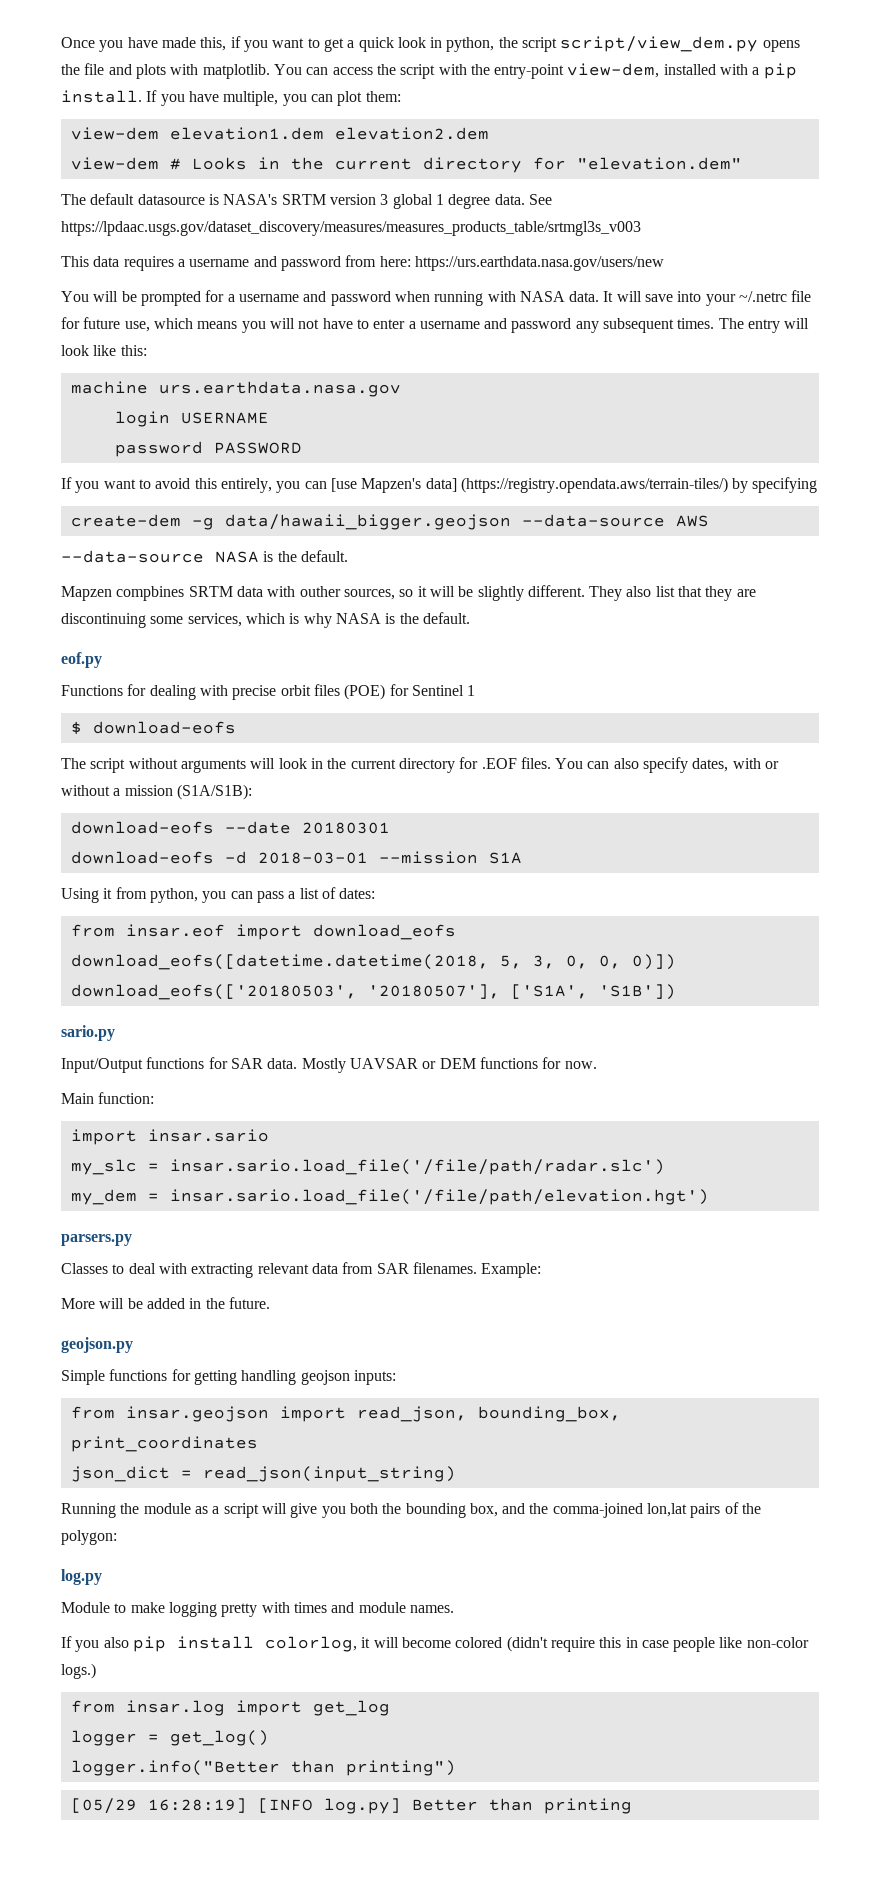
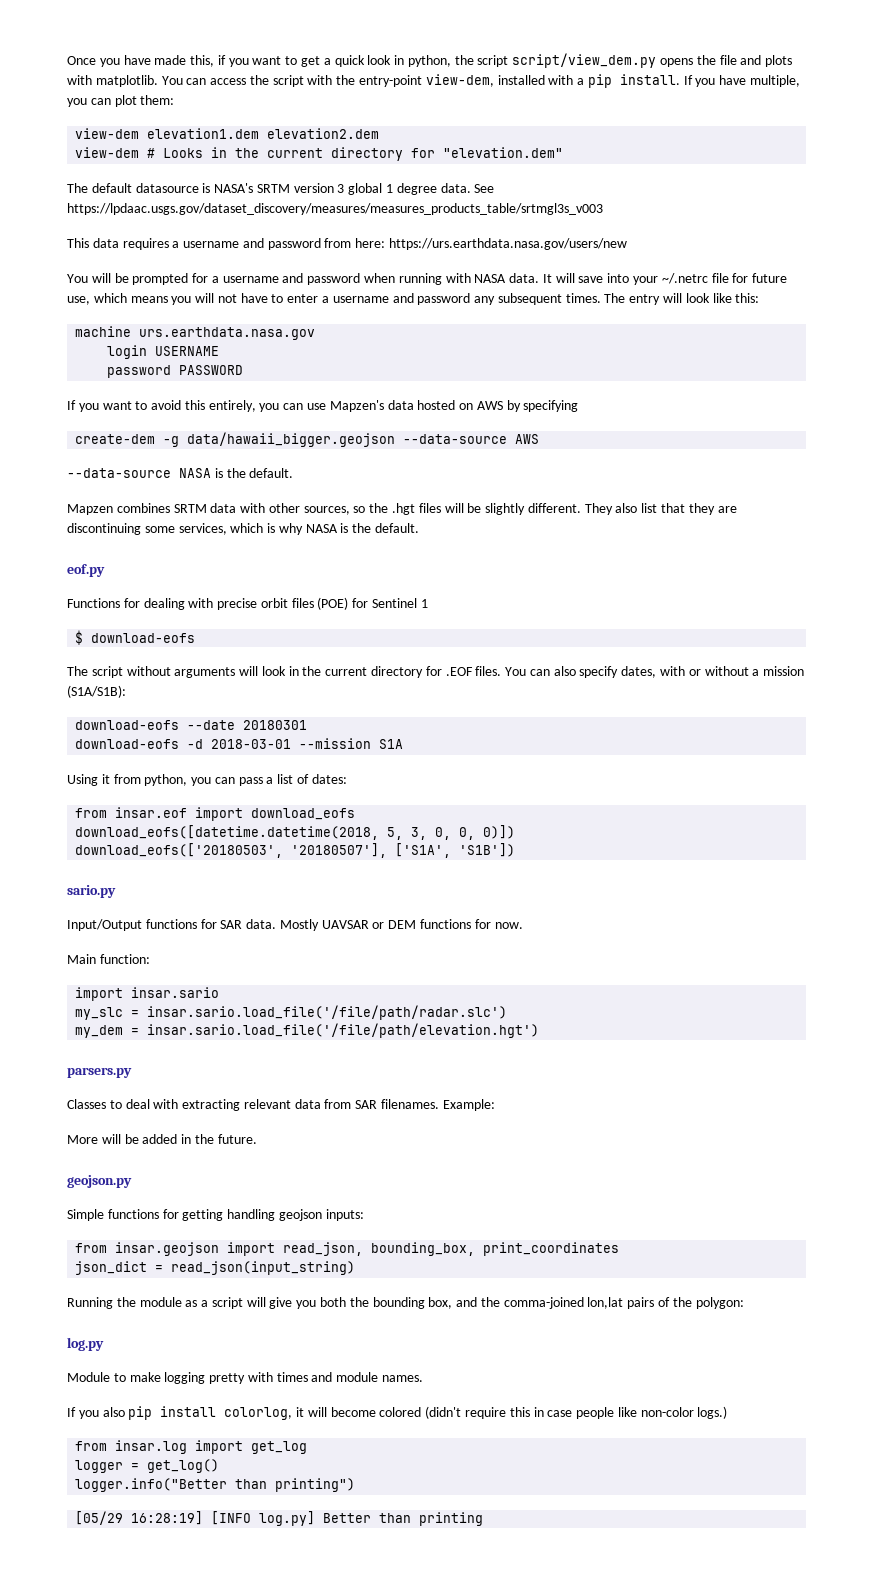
- If you want to avoid this entirely, you can [use Mapzen's data] (https://registry.opendata.aws/terrain-tiles/) by specifying
+ If you want to avoid this entirely, you can use Mapzen's data hosted on AWS by specifying
- Mapzen compbines SRTM data with outher sources, so it will be slightly different.
+ Mapzen combines SRTM data with other sources, so the .hgt files will be slightly different.

